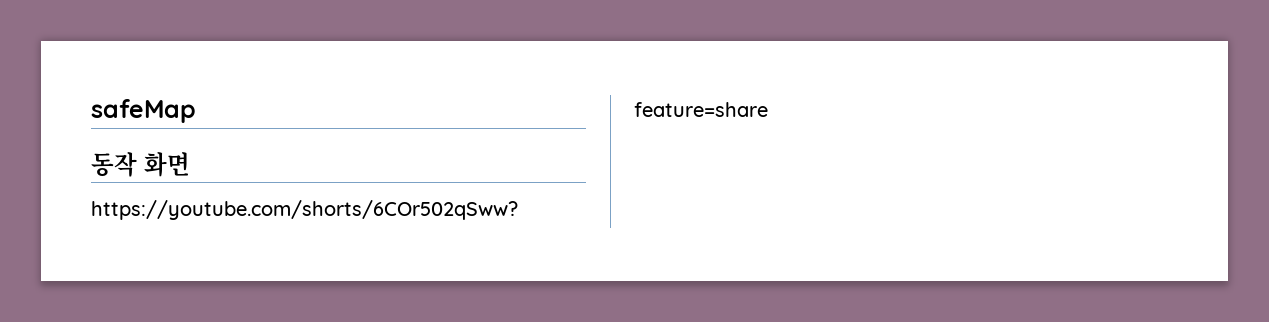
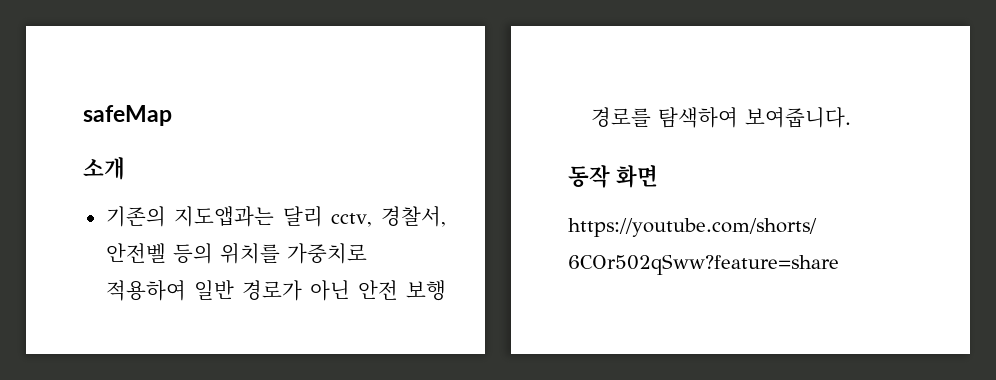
+ 소개
+ 기존의 지도앱과는 달리 cctv, 경찰서, 안전벨 등의 위치를 가중치로 적용하여 일반 경로가 아닌 안전 보행 경로를 탐색하여 보여줍니다.

